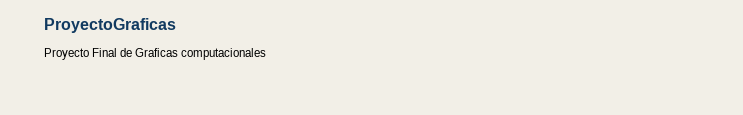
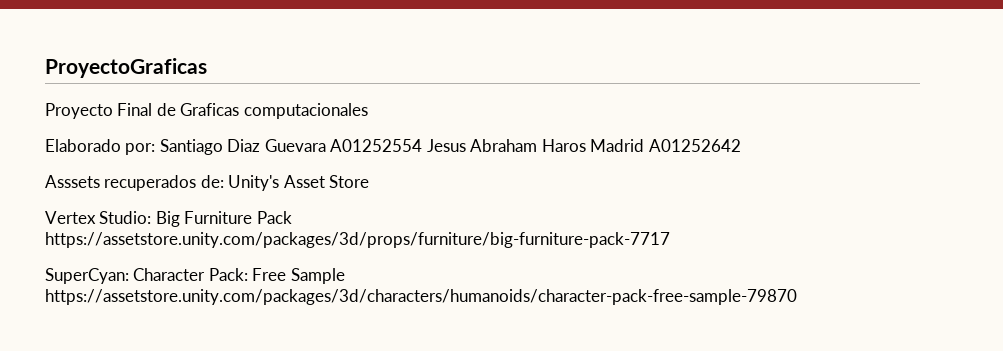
+ Elaborado por: Santiago Diaz Guevara A01252554 Jesus Abraham Haros Madrid A01252642
+ Asssets recuperados de: Unity's Asset Store
+ Vertex Studio: Big Furniture Pack https://assetstore.unity.com/packages/3d/props/furniture/big-furniture-pack-7717
+ SuperCyan: Character Pack: Free Sample https://assetstore.unity.com/packages/3d/characters/humanoids/character-pack-free-sample-79870

